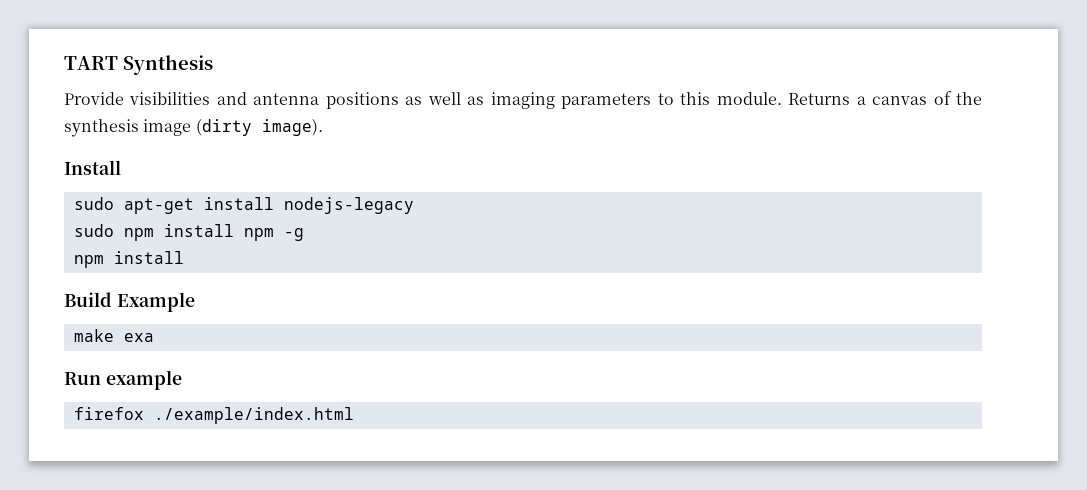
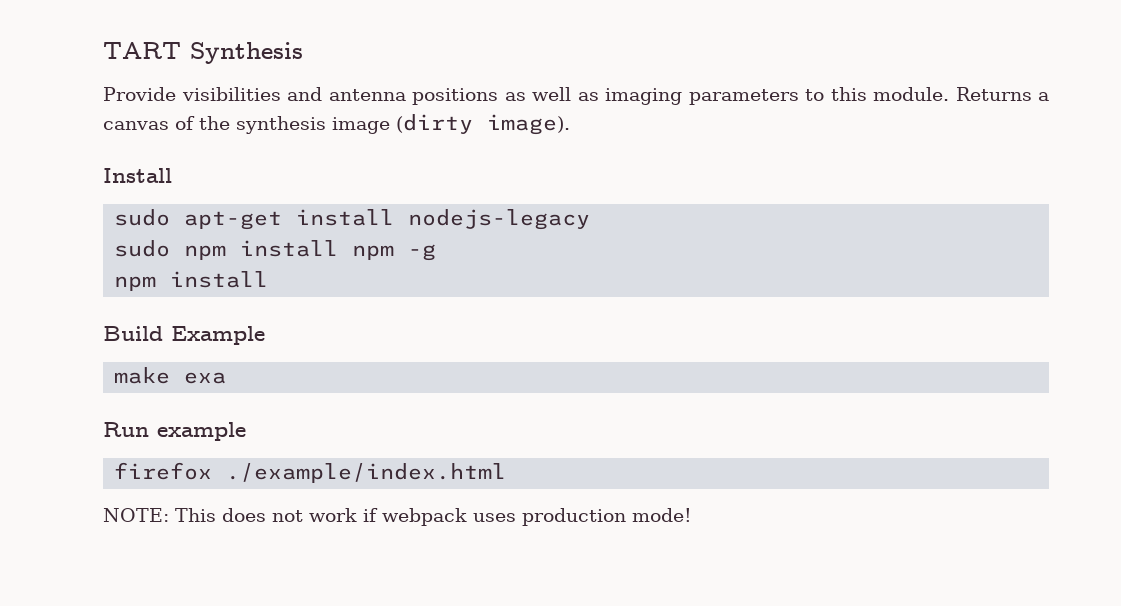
+ NOTE: This does not work if webpack uses production mode!

